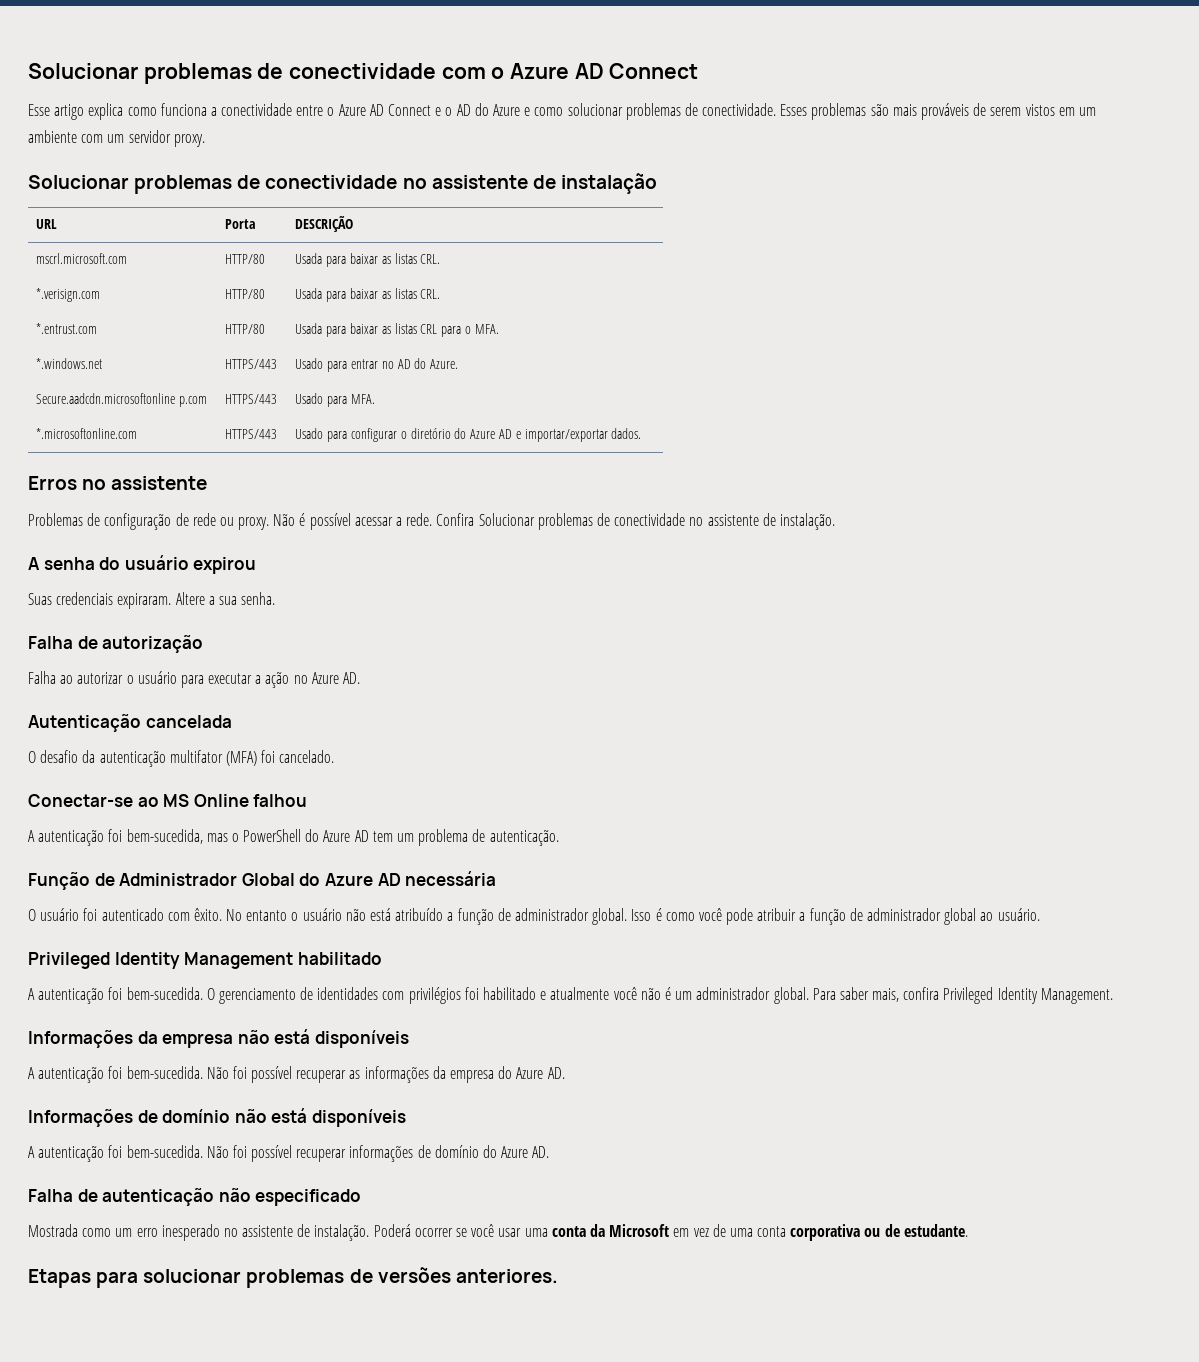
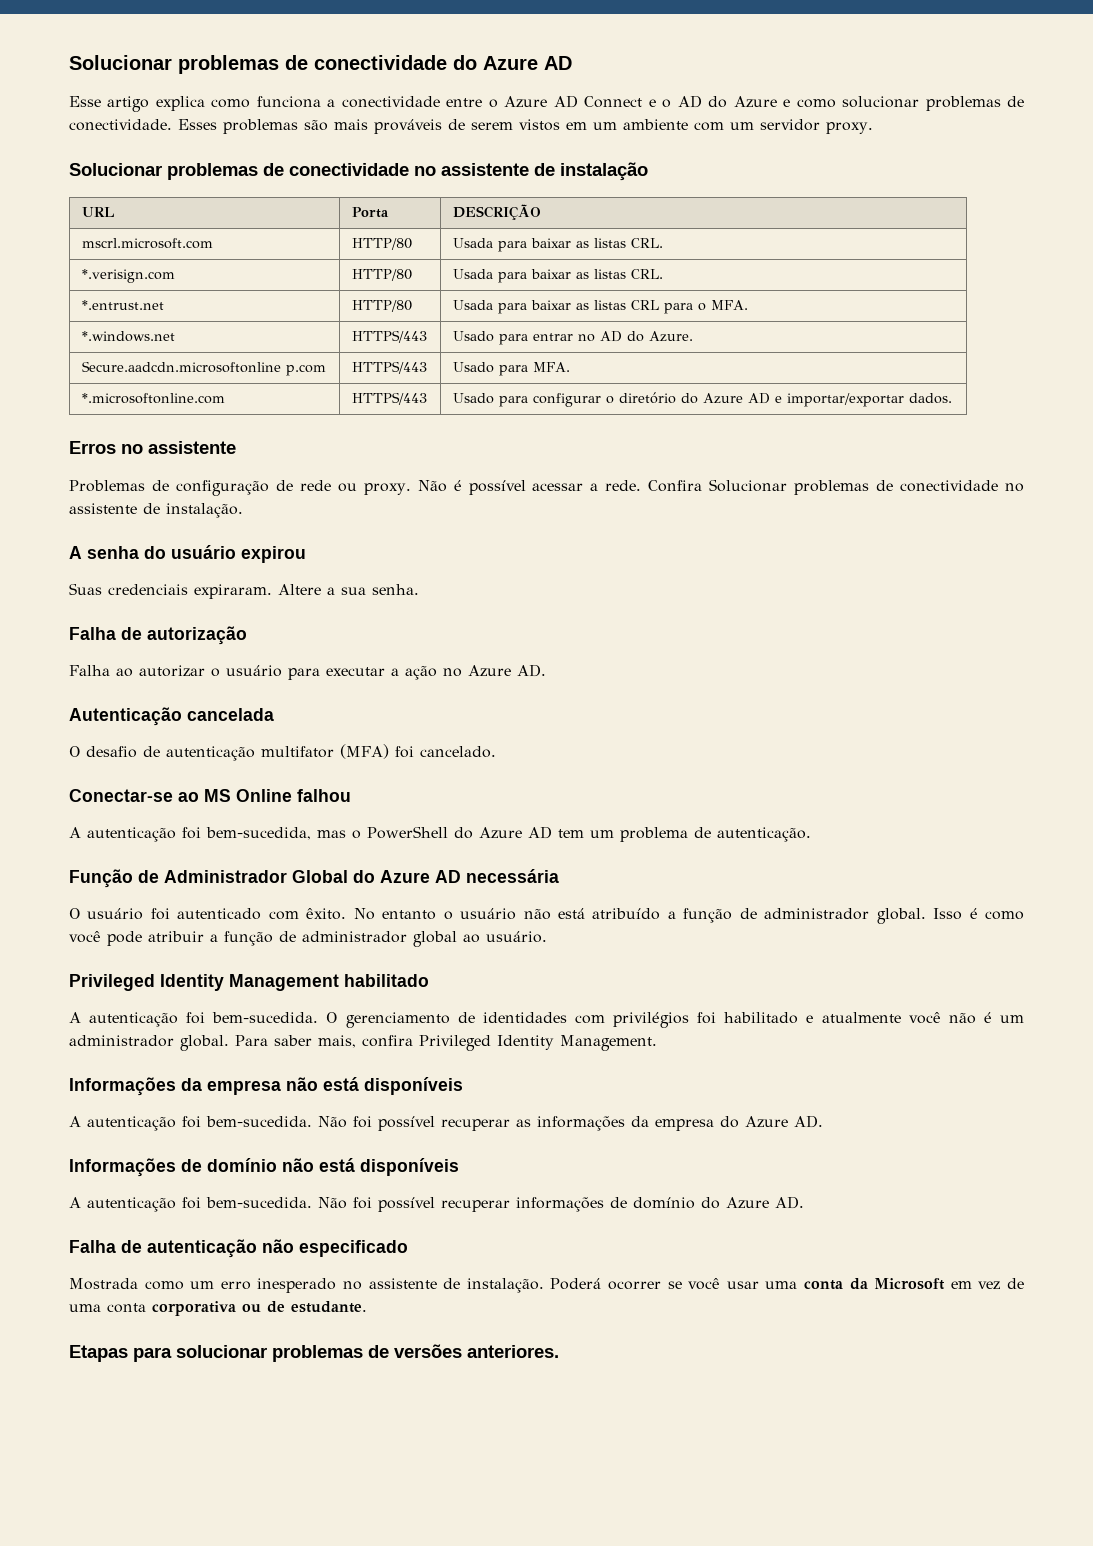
- Solucionar problemas de conectividade com o Azure AD Connect
+ Solucionar problemas de conectividade do Azure AD
- *.entrust.com | HTTP/80 | Usada para baixar as listas CRL para o MFA.
+ *.entrust.net | HTTP/80 | Usada para baixar as listas CRL para o MFA.
- O desafio da autenticação multifator (MFA) foi cancelado.
+ O desafio de autenticação multifator (MFA) foi cancelado.

